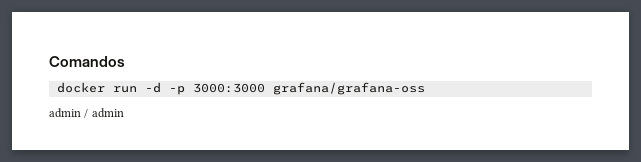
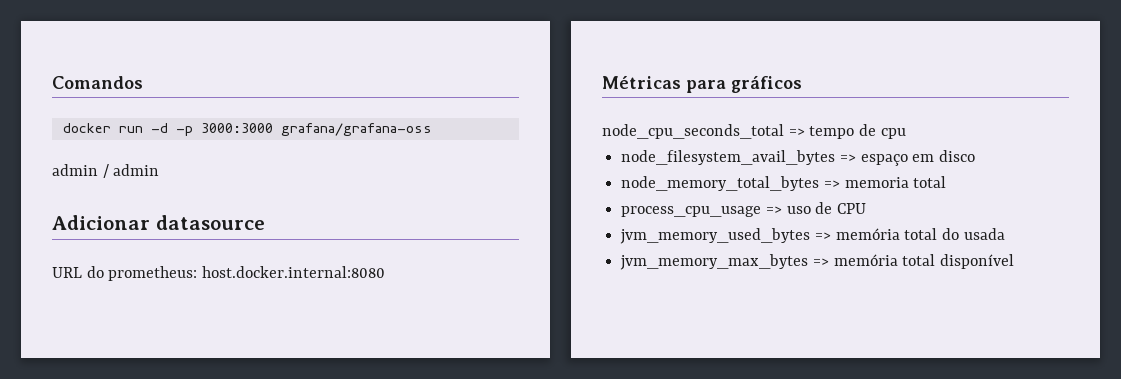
+ Adicionar datasource
+ URL do prometheus: host.docker.internal:8080
+ Métricas para gráficos
+ node_cpu_seconds_total => tempo de cpu
+ node_filesystem_avail_bytes => espaço em disco
+ node_memory_total_bytes => memoria total
+ process_cpu_usage => uso de CPU
+ jvm_memory_used_bytes => memória total do usada
+ jvm_memory_max_bytes => memória total disponível

